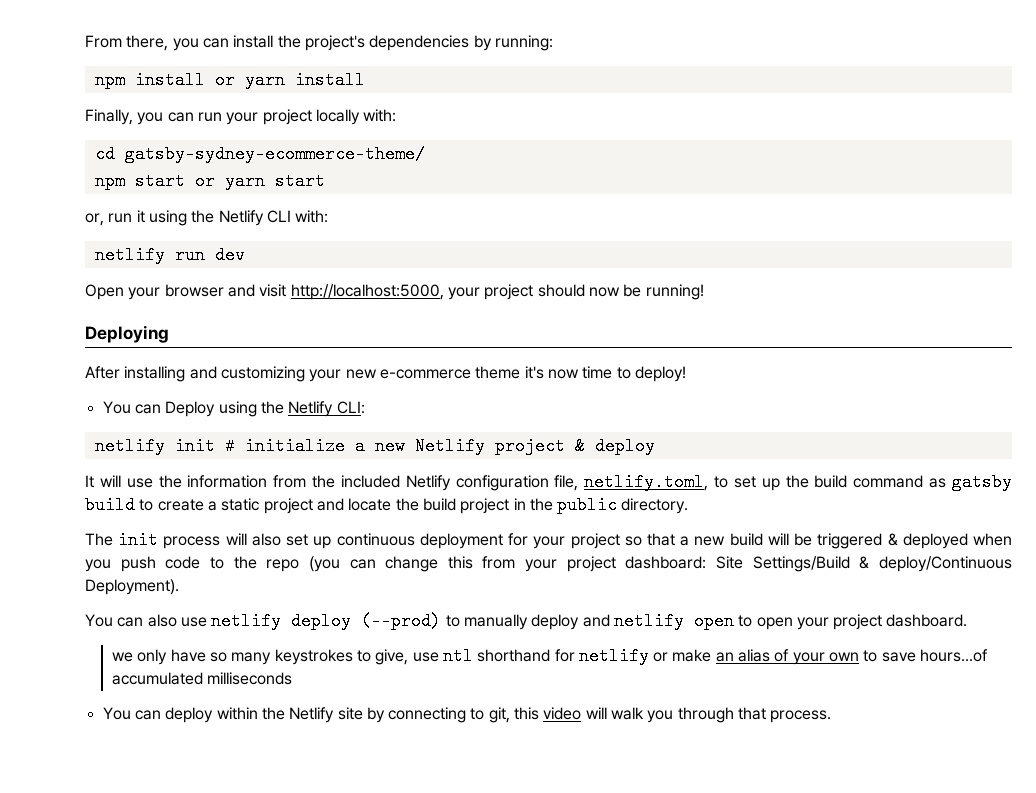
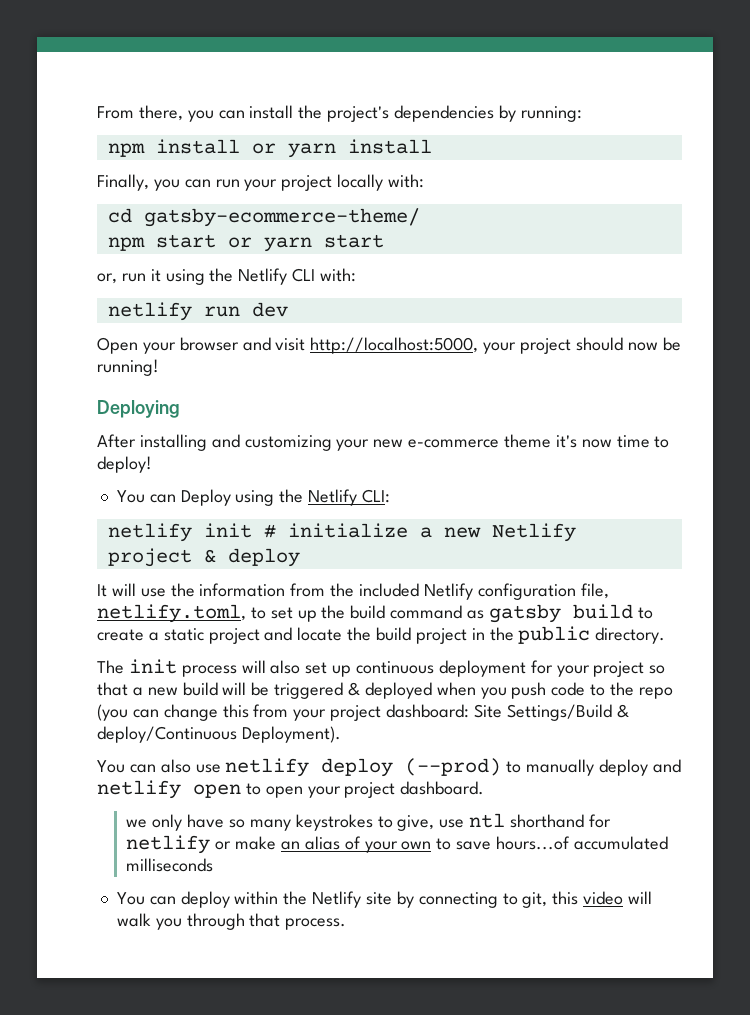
- cd gatsby-sydney-ecommerce-theme/
+ cd gatsby-ecommerce-theme/

